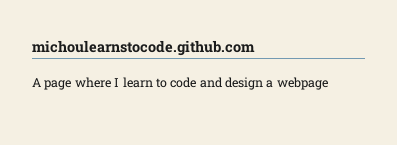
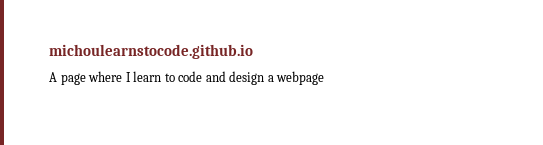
- michoulearnstocode.github.com
+ michoulearnstocode.github.io

